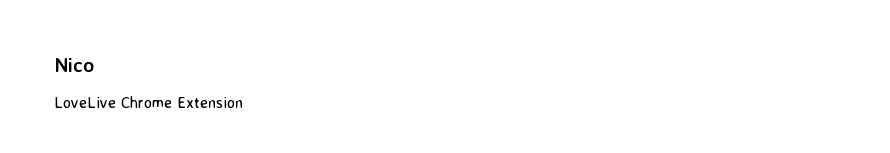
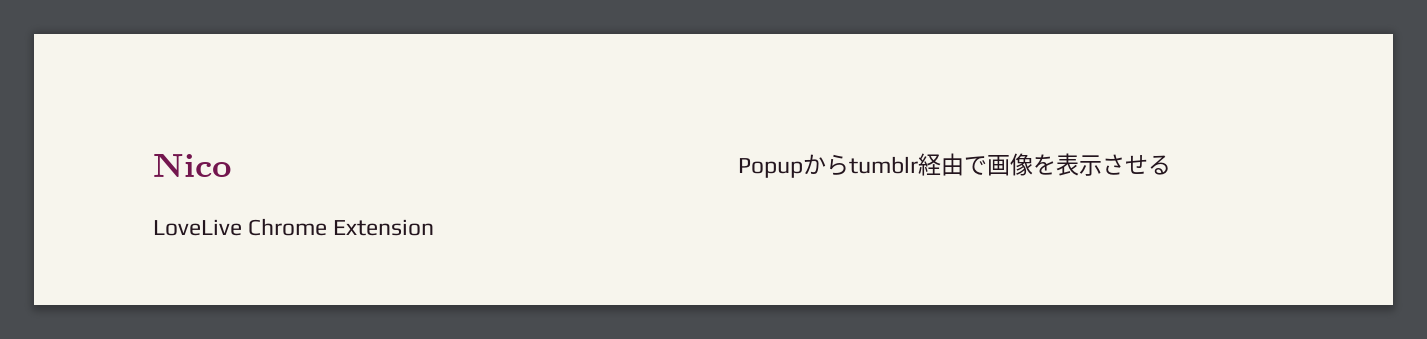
+ Popupからtumblr経由で画像を表示させる

